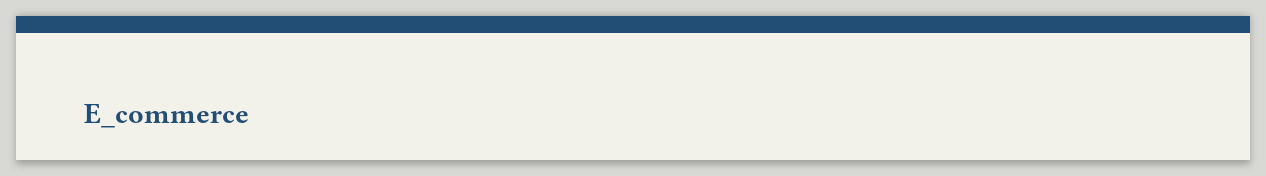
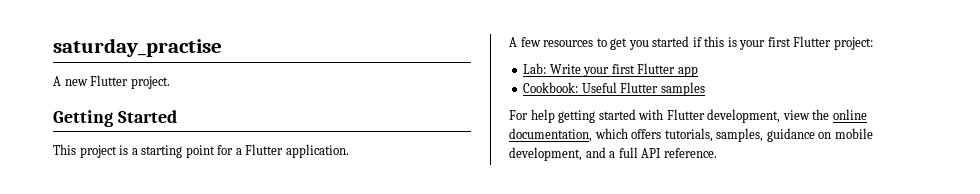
- E_commerce
+ saturday_practise
+ A new Flutter project.
+ Getting Started
+ This project is a starting point for a Flutter application.
+ A few resources to get you started if this is your first Flutter project:
+ Lab: Write your first Flutter app
+ Cookbook: Useful Flutter samples
+ For help getting started with Flutter development, view the online documentation, which offers tutorials, samples, guidance on mobile development, and a full API reference.

